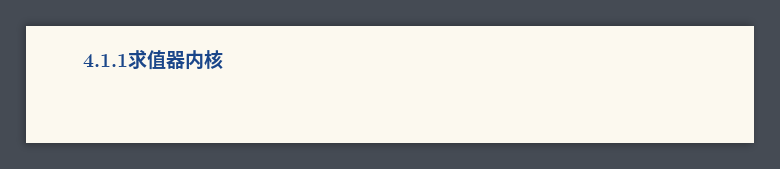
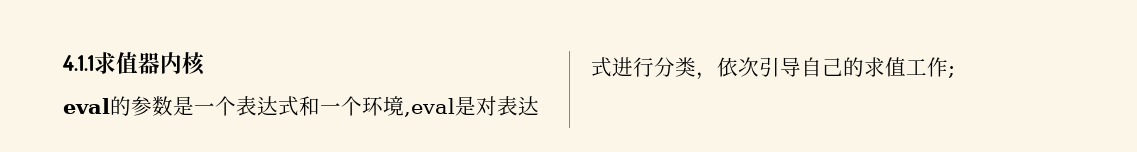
+ eval的参数是一个表达式和一个环境,eval是对表达式进行分类，依次引导自己的求值工作;

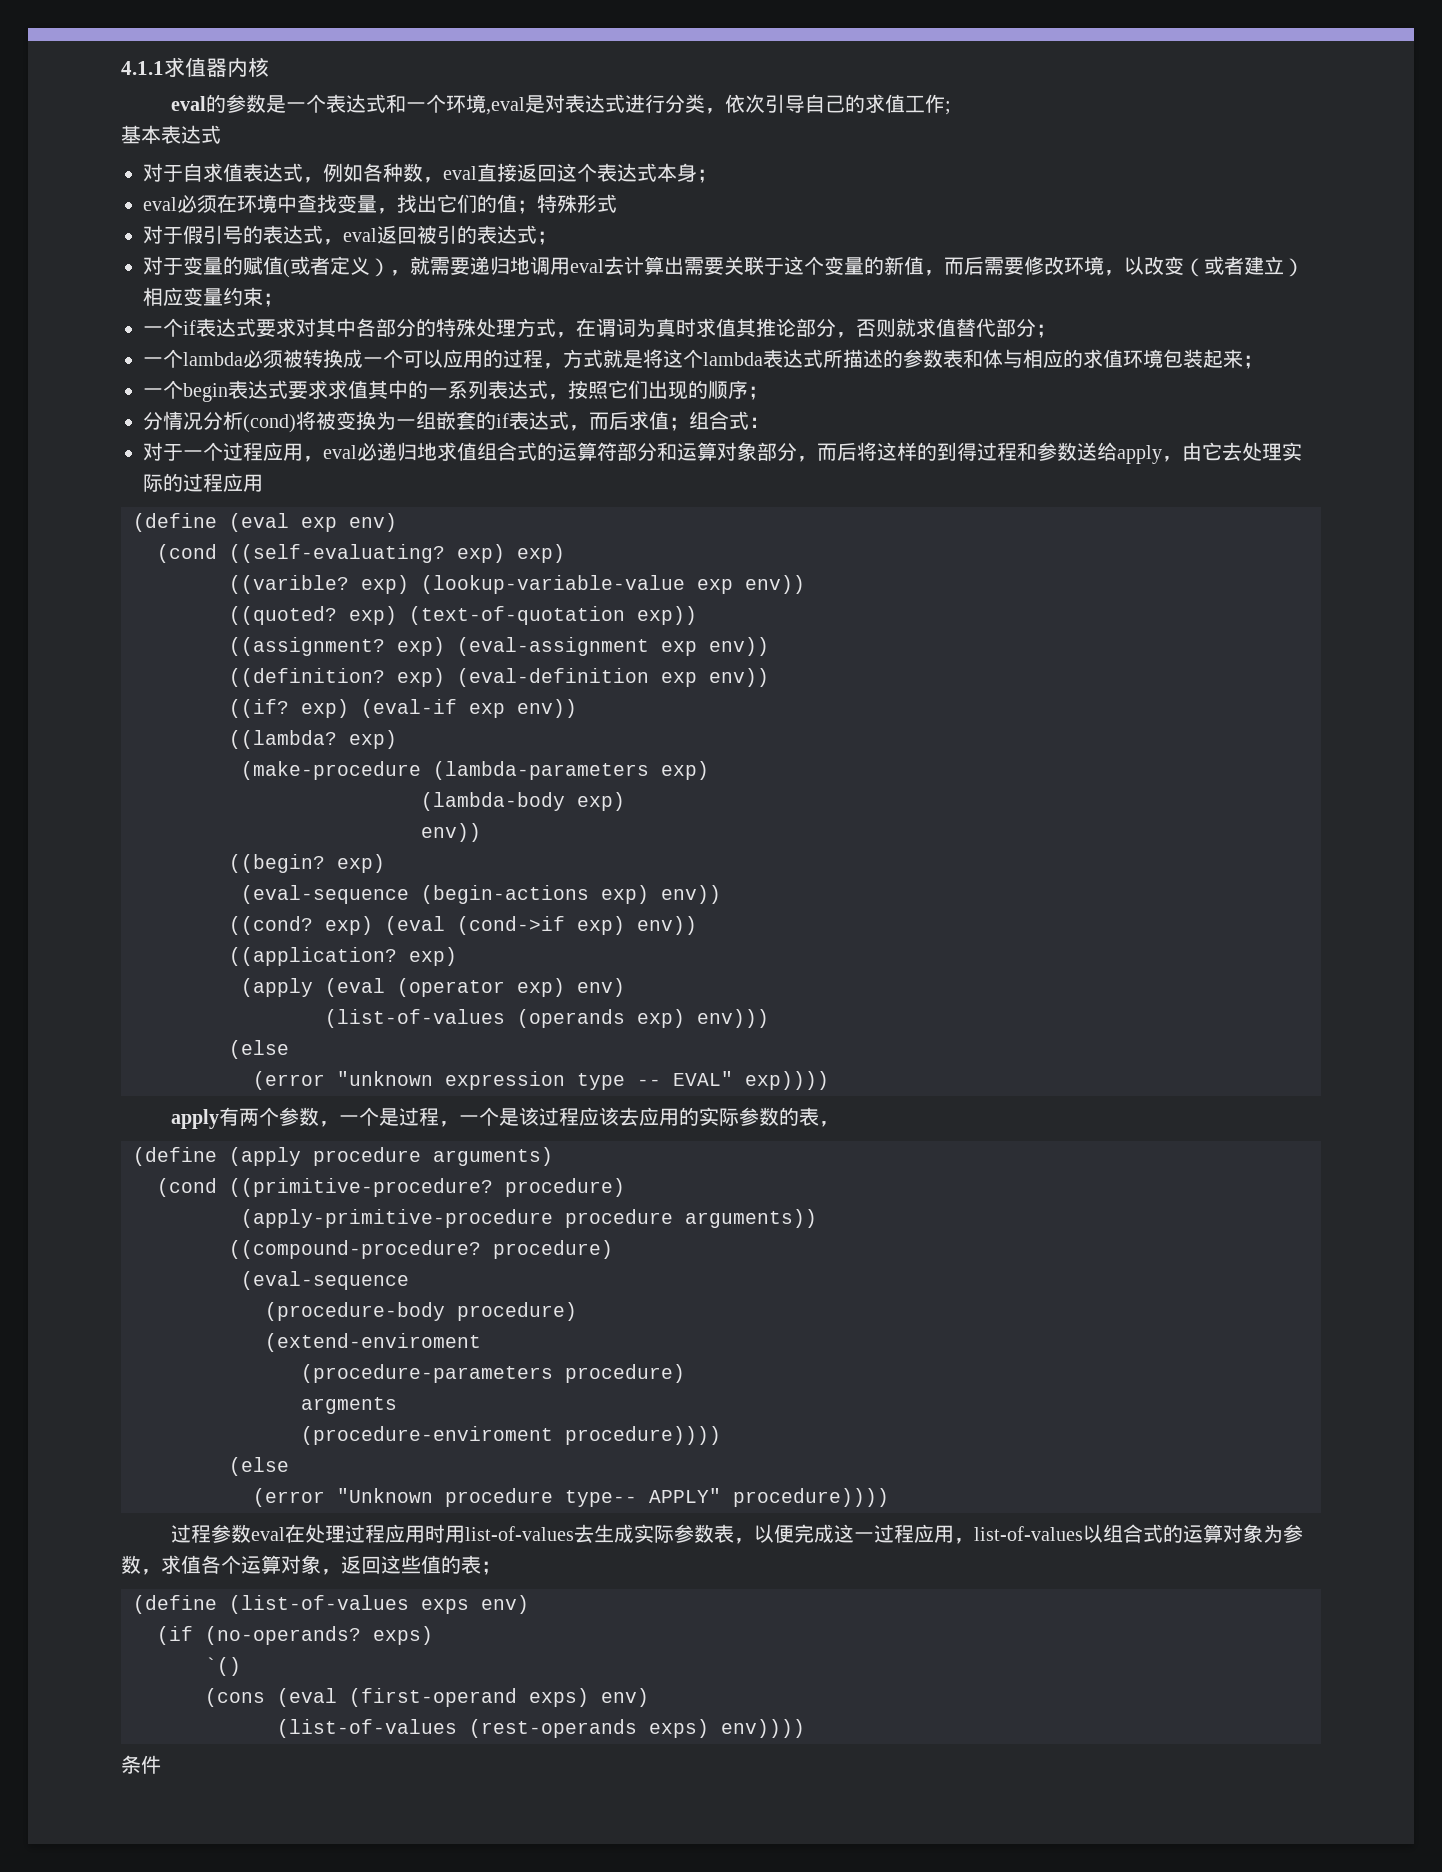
+ 基本表达式
+ 对于自求值表达式，例如各种数，eval直接返回这个表达式本身；
+ eval必须在环境中查找变量，找出它们的值；特殊形式
+ 对于假引号的表达式，eval返回被引的表达式；
+ 对于变量的赋值(或者定义），就需要递归地调用eval去计算出需要关联于这个变量的新值，而后需要修改环境，以改变（或者建立）相应变量约束；
+ 一个if表达式要求对其中各部分的特殊处理方式，在谓词为真时求值其推论部分，否则就求值替代部分；
+ 一个lambda必须被转换成一个可以应用的过程，方式就是将这个lambda表达式所描述的参数表和体与相应的求值环境包装起来；
+ 一个begin表达式要求求值其中的一系列表达式，按照它们出现的顺序；
+ 分情况分析(cond)将被变换为一组嵌套的if表达式，而后求值；组合式：
+ 对于一个过程应用，eval必递归地求值组合式的运算符部分和运算对象部分，而后将这样的到得过程和参数送给apply，由它去处理实际的过程应用
+ (define (eval exp env)
+ (cond ((self-evaluating? exp) exp)
+ ((varible? exp) (lookup-variable-value exp env))
+ ((quoted? exp) (text-of-quotation exp))
+ ((assignment? exp) (eval-assignment exp env))
+ ((definition? exp) (eval-definition exp env))
+ ((if? exp) (eval-if exp env))
+ ((lambda? exp)
+ (make-procedure (lambda-parameters exp)
+ (lambda-body exp)
+ env))
+ ((begin? exp)
+ (eval-sequence (begin-actions exp) env))
+ ((cond? exp) (eval (cond->if exp) env))
+ ((application? exp)
+ (apply (eval (operator exp) env)
+ (list-of-values (operands exp) env)))
+ (else
+ (error "unknown expression type -- EVAL" exp))))
+ apply有两个参数，一个是过程，一个是该过程应该去应用的实际参数的表，
+ (define (apply procedure arguments)
+ (cond ((primitive-procedure? procedure)
+ (apply-primitive-procedure procedure arguments))
+ ((compound-procedure? procedure)
+ (eval-sequence
+ (procedure-body procedure)
+ (extend-enviroment
+ (procedure-parameters procedure)
+ argments
+ (procedure-enviroment procedure))))
+ (else
+ (error "Unknown procedure type-- APPLY" procedure))))
+ 过程参数eval在处理过程应用时用list-of-values去生成实际参数表，以便完成这一过程应用，list-of-values以组合式的运算对象为参数，求值各个运算对象，返回这些值的表；
+ (define (list-of-values exps env)
+ (if (no-operands? exps)
+ `()
+ (cons (eval (first-operand exps) env)
+ (list-of-values (rest-operands exps) env))))
+ 条件

